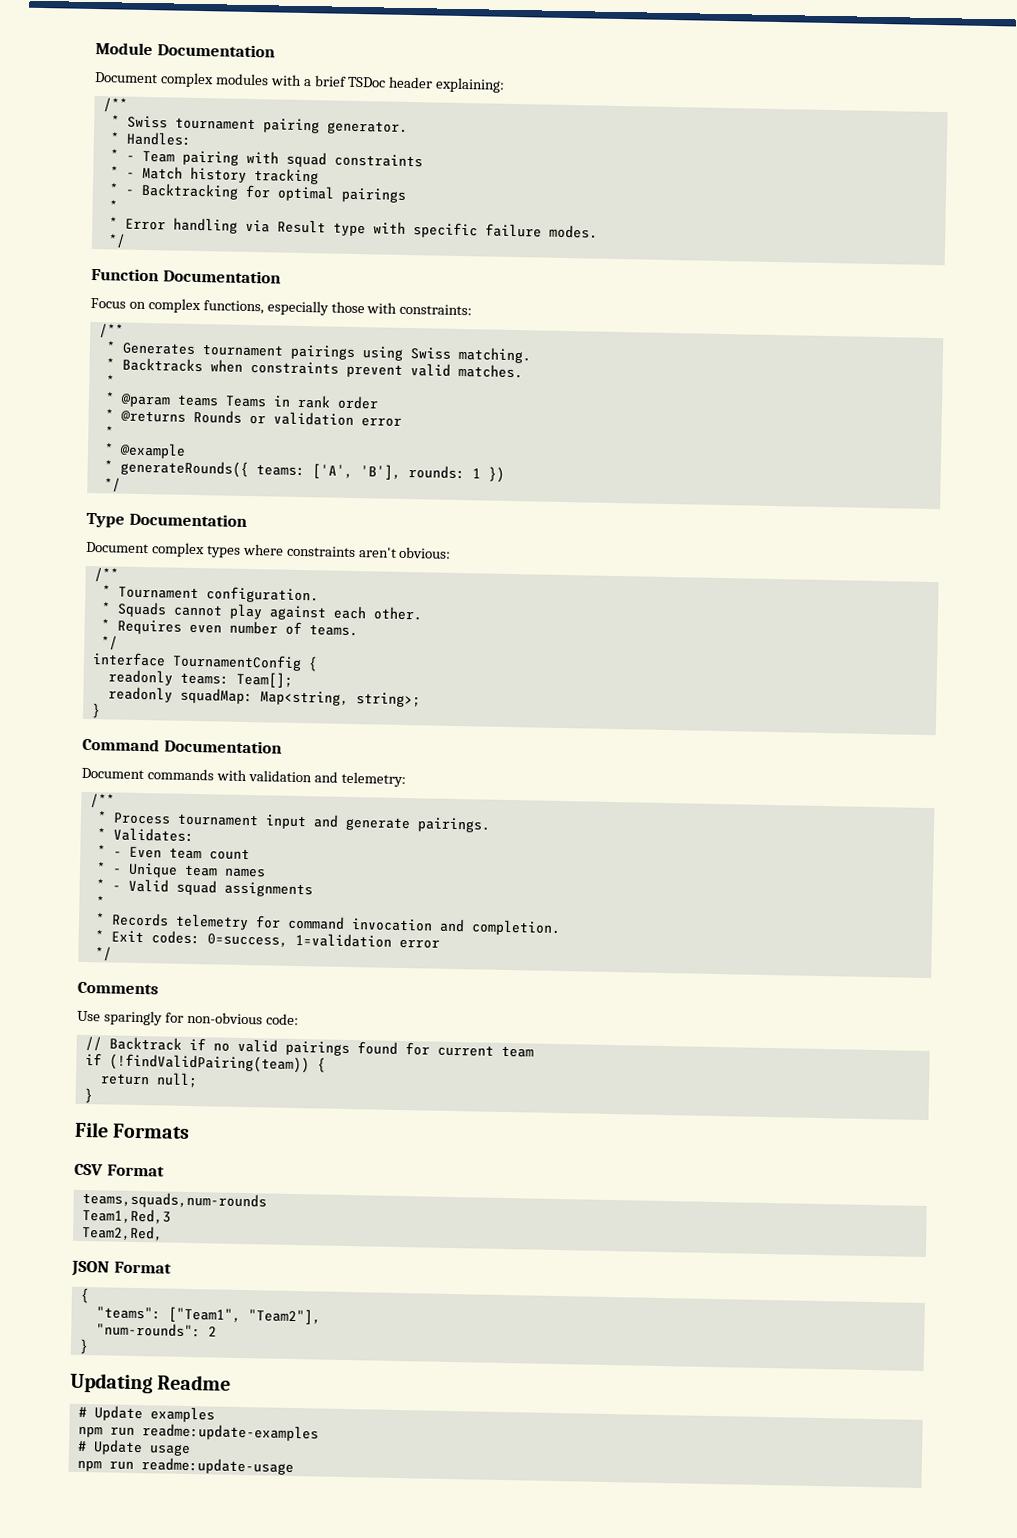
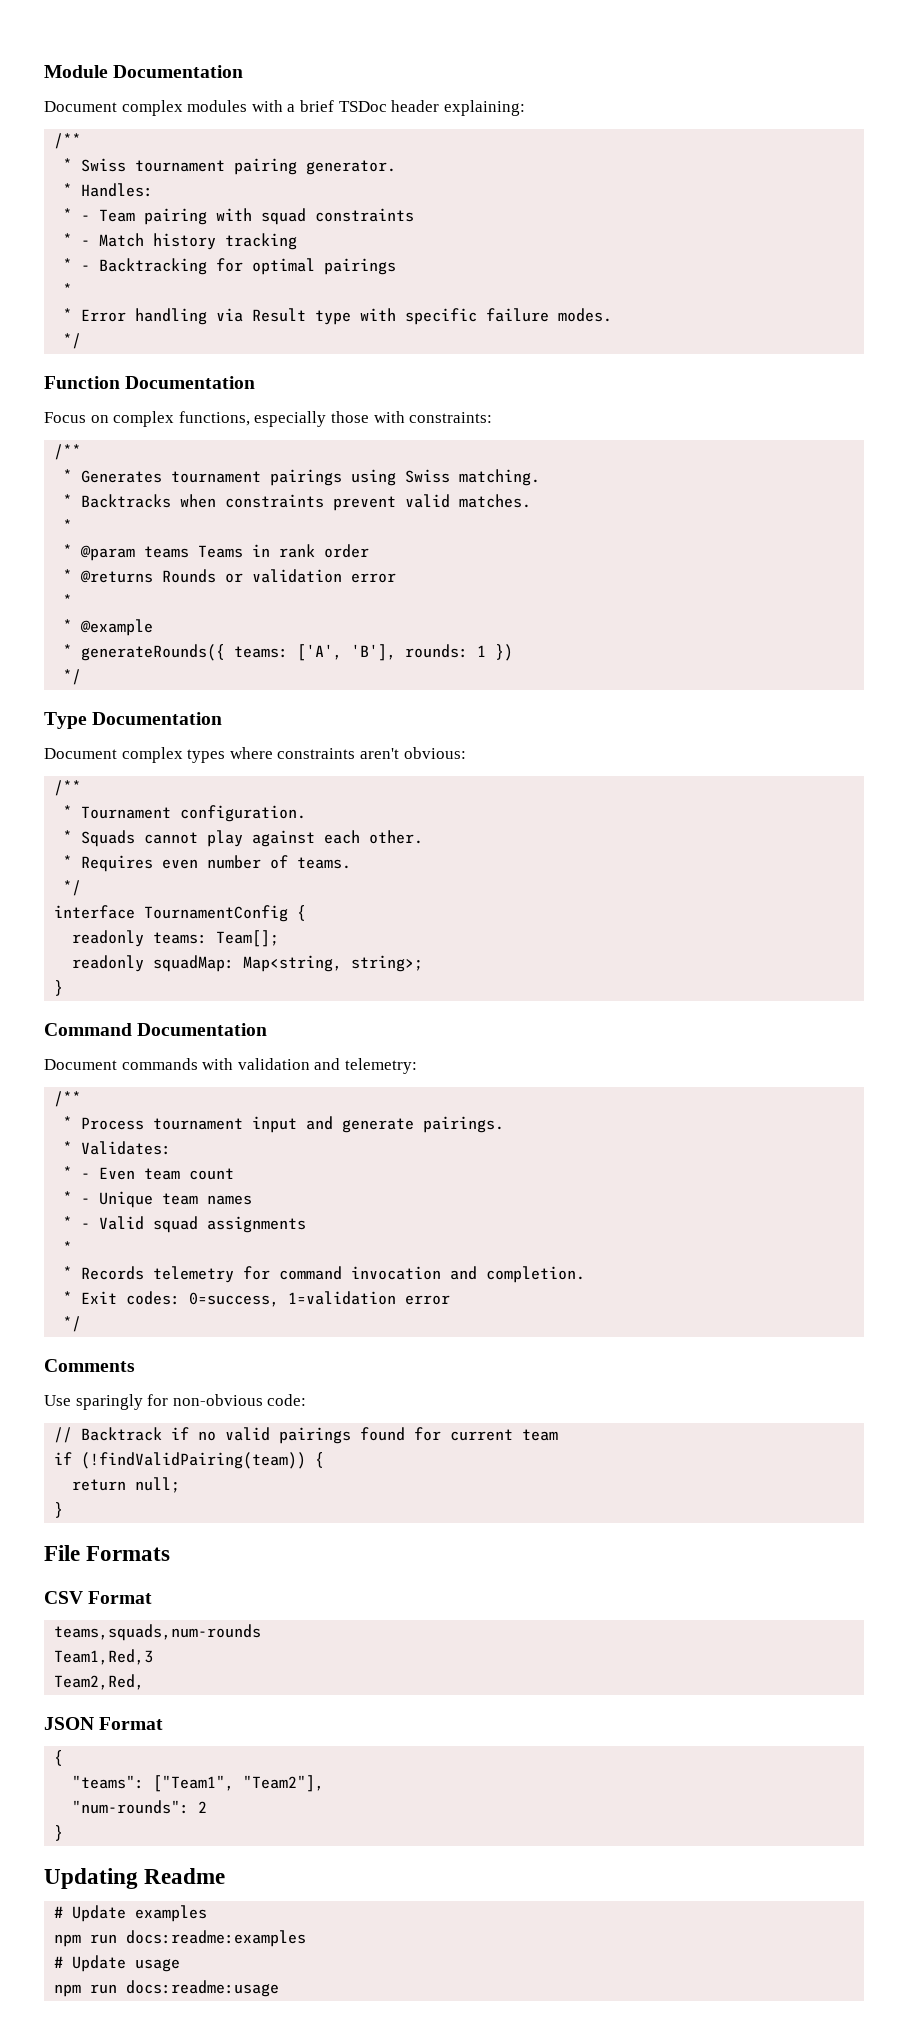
- npm run readme:update-examples
+ npm run docs:readme:examples
- npm run readme:update-usage
+ npm run docs:readme:usage

